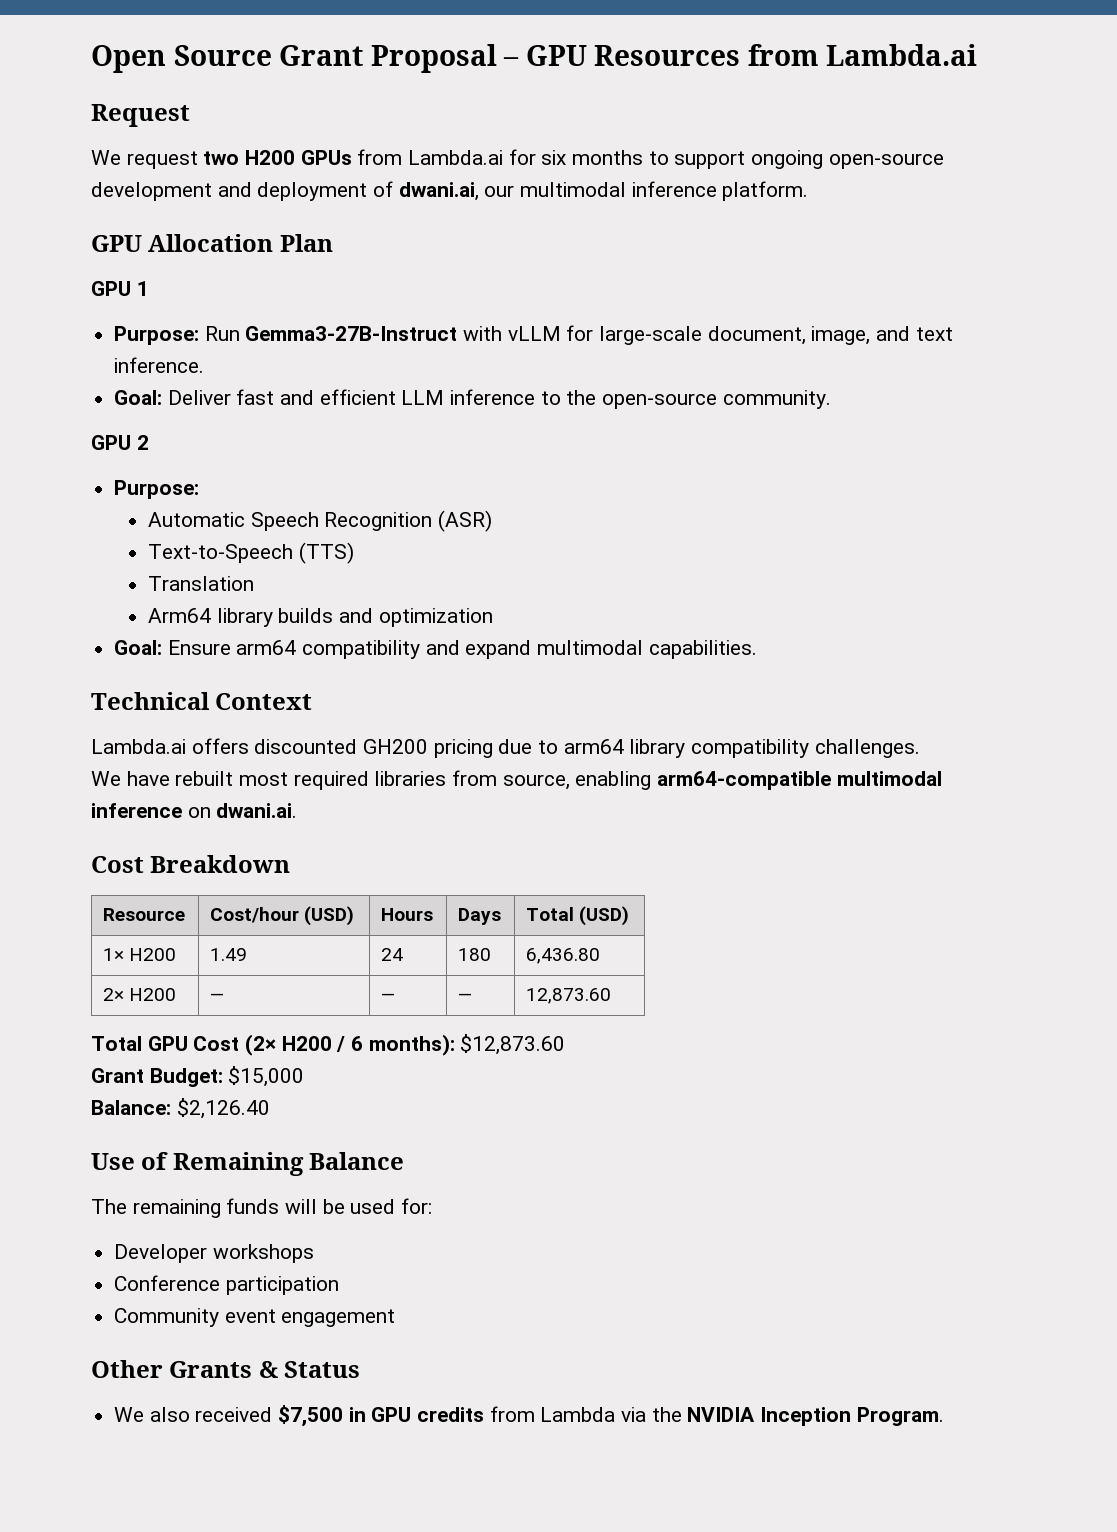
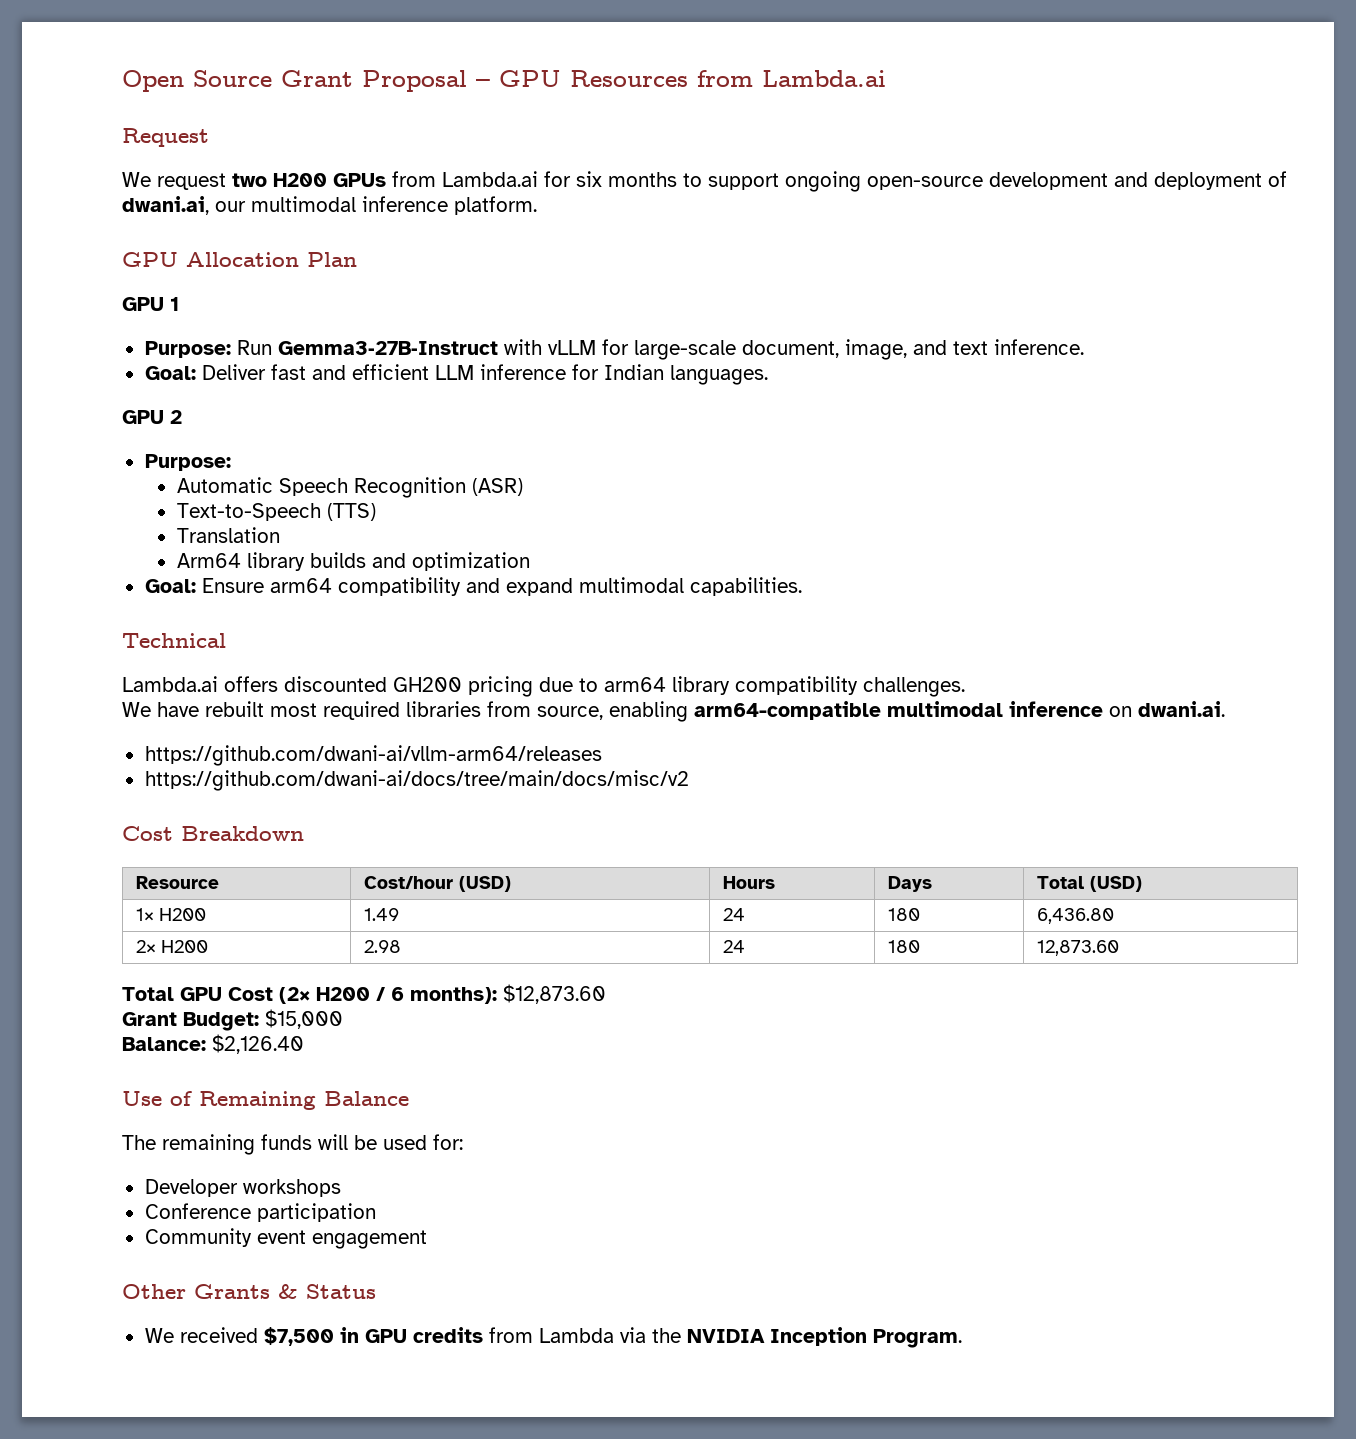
- Goal: Deliver fast and efficient LLM inference to the open-source community.
+ Goal: Deliver fast and efficient LLM inference for Indian languages.
- Technical Context
+ Technical
+ https://github.com/dwani-ai/vllm-arm64/releases
+ https://github.com/dwani-ai/docs/tree/main/docs/misc/v2
- 2× H200 | — | — | — | 12,873.60
+ 2× H200 | 2.98 | 24 | 180 | 12,873.60
- We also received $7,500 in GPU credits from Lambda via the NVIDIA Inception Program.
+ We received $7,500 in GPU credits from Lambda via the NVIDIA Inception Program.

